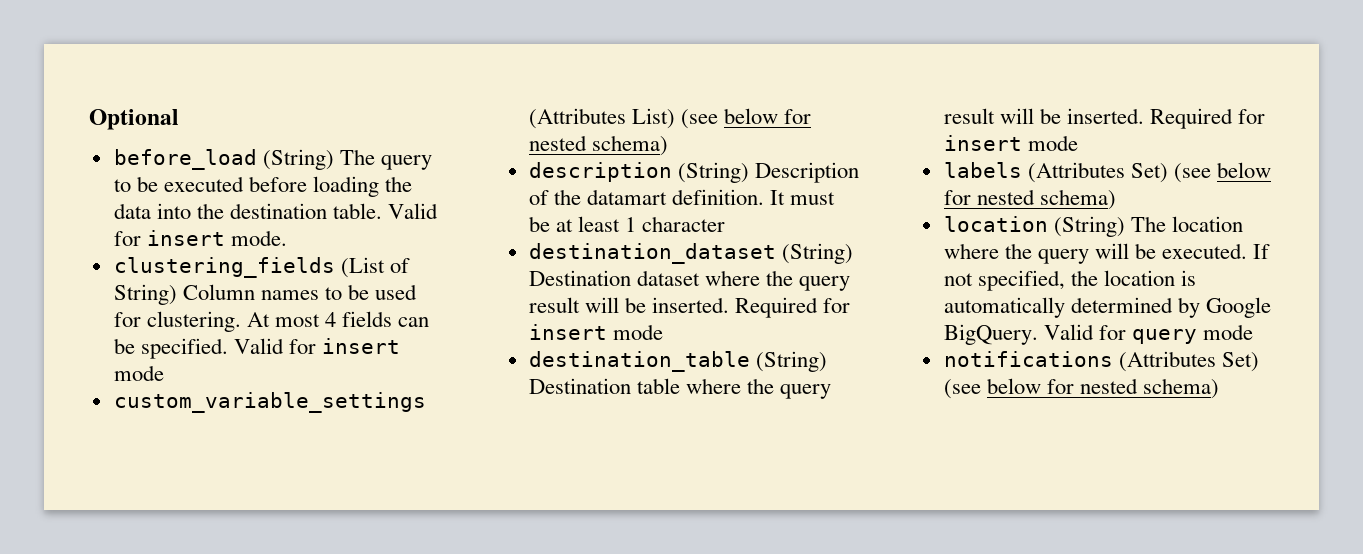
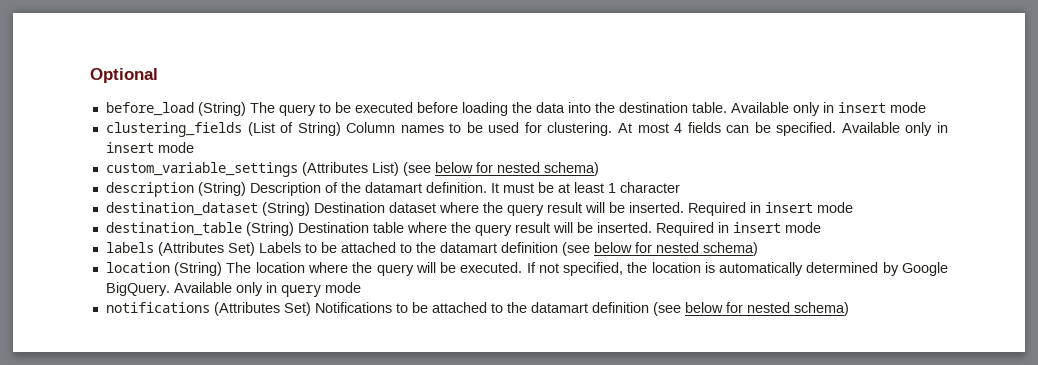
- before_load (String) The query to be executed before loading the data into the destination table. Valid for insert mode.
+ before_load (String) The query to be executed before loading the data into the destination table. Available only in insert mode
- At most 4 fields can be specified. Valid for insert mode
+ At most 4 fields can be specified. Available only in insert mode
- destination_dataset (String) Destination dataset where the query result will be inserted. Required for insert mode
+ destination_dataset (String) Destination dataset where the query result will be inserted. Required in insert mode
- destination_table (String) Destination table where the query result will be inserted. Required for insert mode
+ destination_table (String) Destination table where the query result will be inserted. Required in insert mode
- labels (Attributes Set) (see below for nested schema)
+ labels (Attributes Set) Labels to be attached to the datamart definition (see below for nested schema)
- Valid for query mode
+ Available only in query mode
- notifications (Attributes Set) (see below for nested schema)
+ notifications (Attributes Set) Notifications to be attached to the datamart definition (see below for nested schema)

